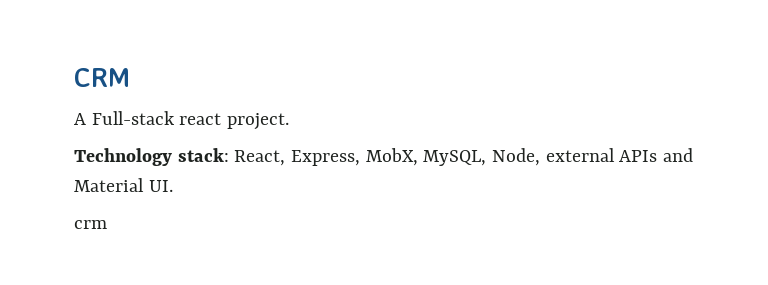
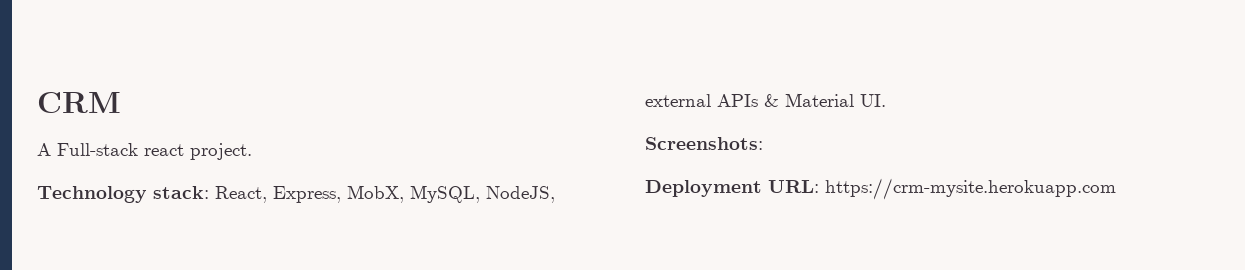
- Technology stack: React, Express, MobX, MySQL, Node, external APIs and Material UI.
+ Technology stack: React, Express, MobX, MySQL, NodeJS, external APIs & Material UI.
- crm
+ Screenshots:
+ Deployment URL: https://crm-mysite.herokuapp.com

